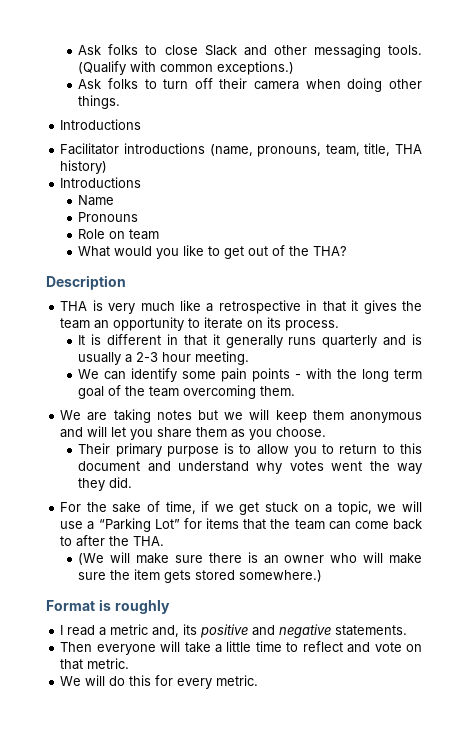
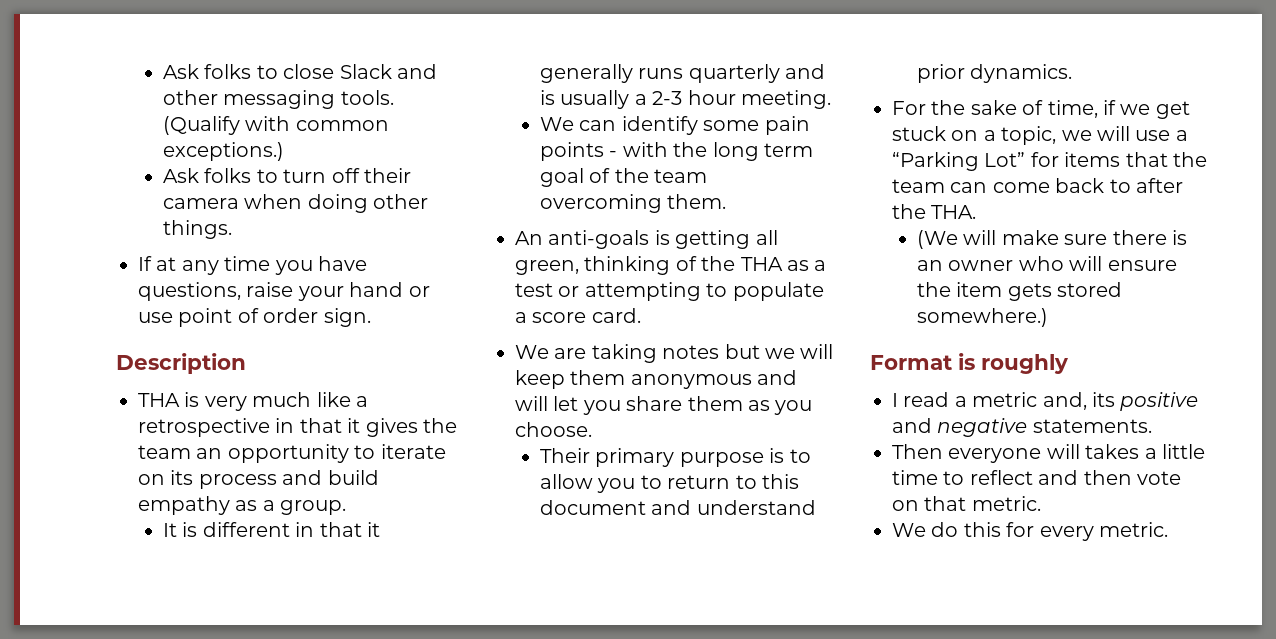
  Ask folks to turn off their camera when doing other things.
- Introductions
- Facilitator introductions (name, pronouns, team, title, THA history)
- Introductions
- Name
- Pronouns
- Role on team
- What would you like to get out of the THA?
+ If at any time you have questions, raise your hand or use point of order sign.
- THA is very much like a retrospective in that it gives the team an opportunity to iterate on its process.
+ THA is very much like a retrospective in that it gives the team an opportunity to iterate on its process and build empathy as a group.
+ An anti-goals is getting all green, thinking of the THA as a test or attempting to populate a score card.
- Their primary purpose is to allow you to return to this document and understand why votes went the way they did.
+ Their primary purpose is to allow you to return to this document and understand prior dynamics.
- (We will make sure there is an owner who will make sure the item gets stored somewhere.)
+ (We will make sure there is an owner who will ensure the item gets stored somewhere.)
- Then everyone will take a little time to reflect and vote on that metric.
+ Then everyone will takes a little time to reflect and then vote on that metric.
- We will do this for every metric.
+ We do this for every metric.

